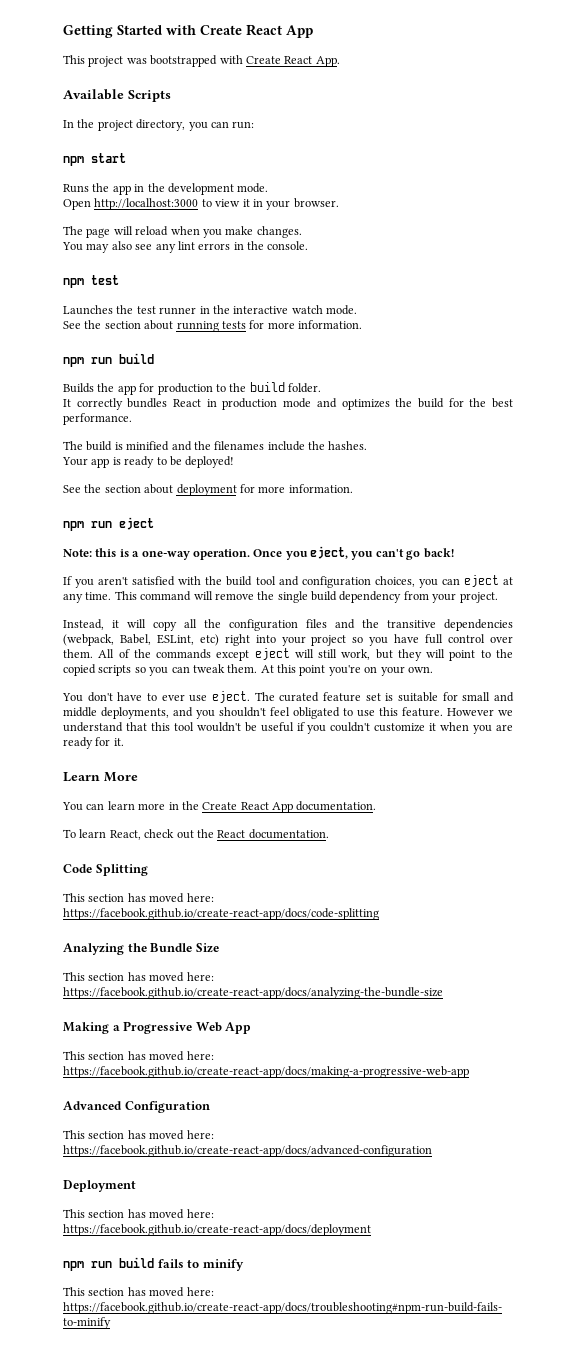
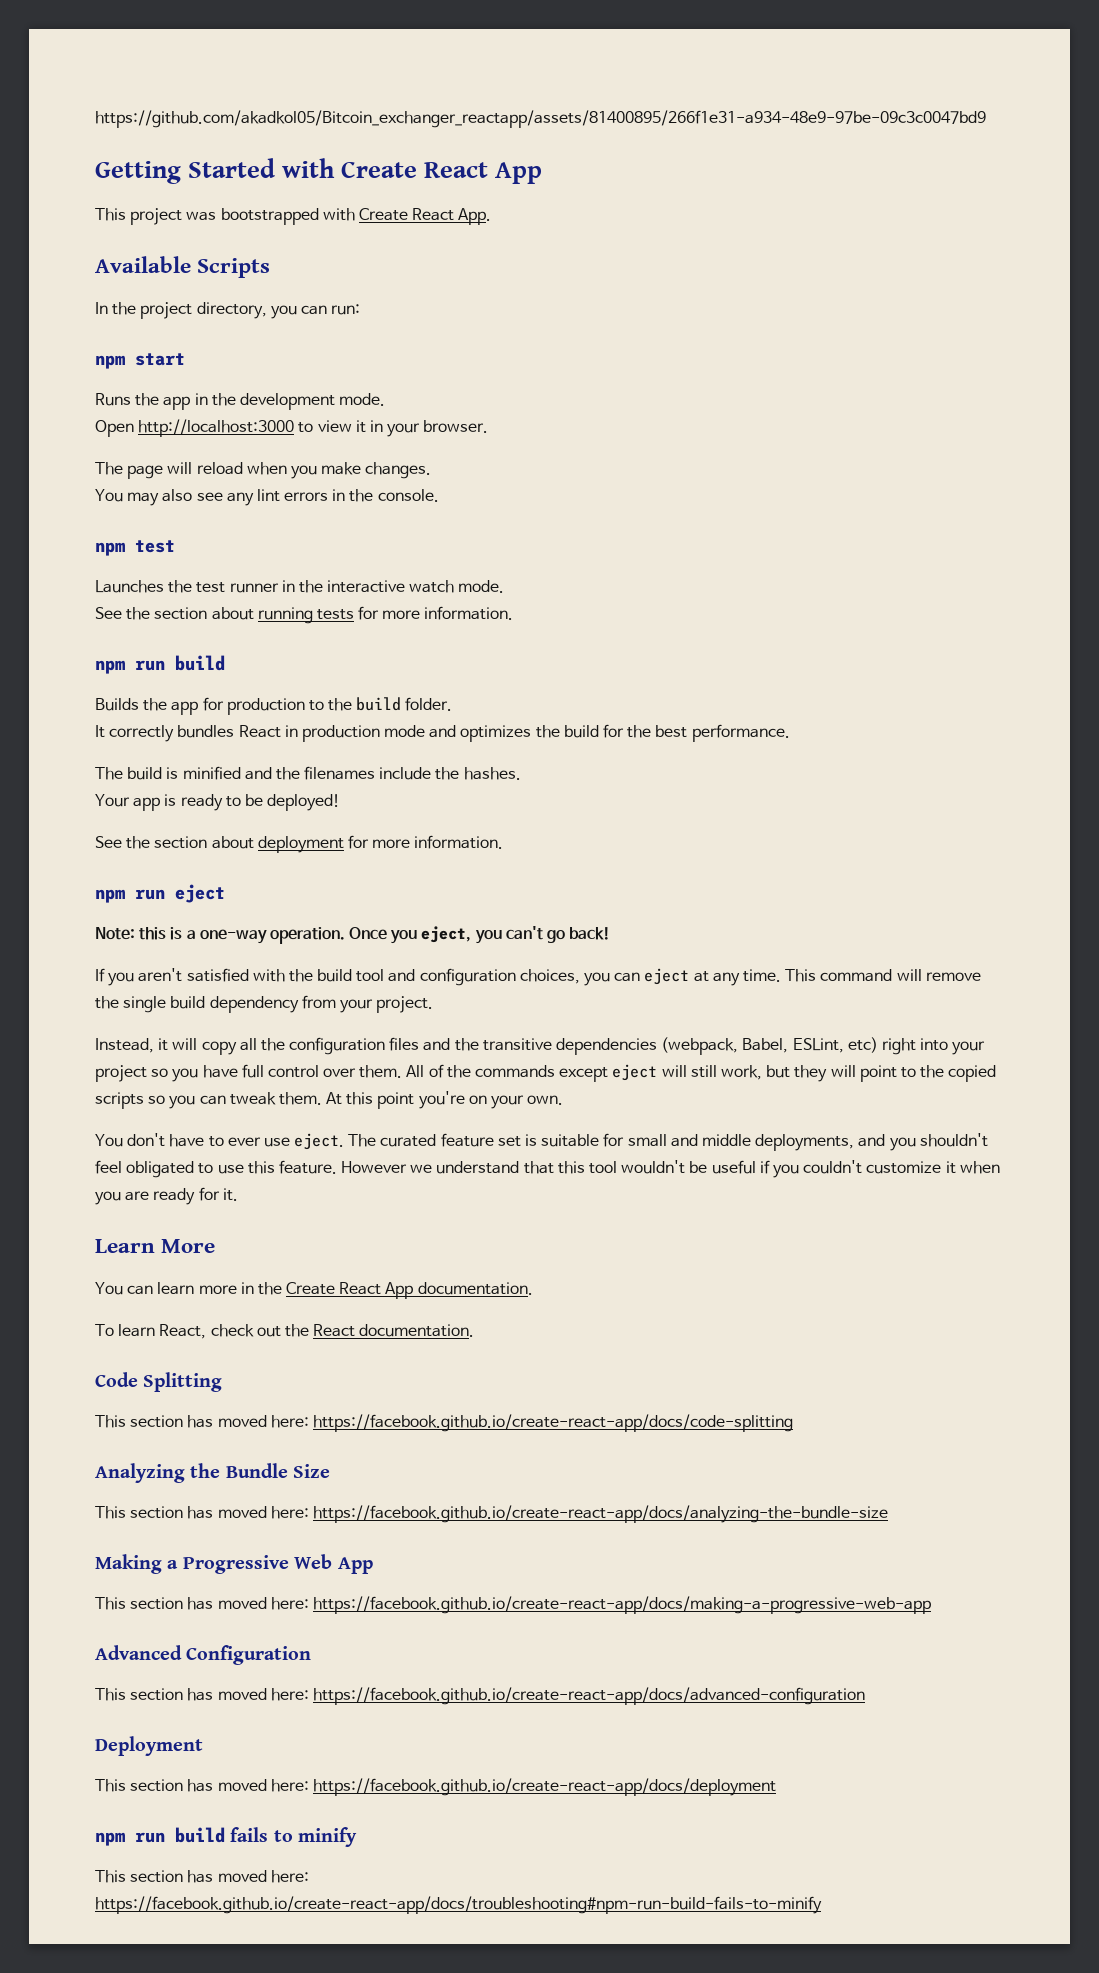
+ https://github.com/akadkol05/Bitcoin_exchanger_reactapp/assets/81400895/266f1e31-a934-48e9-97be-09c3c0047bd9

